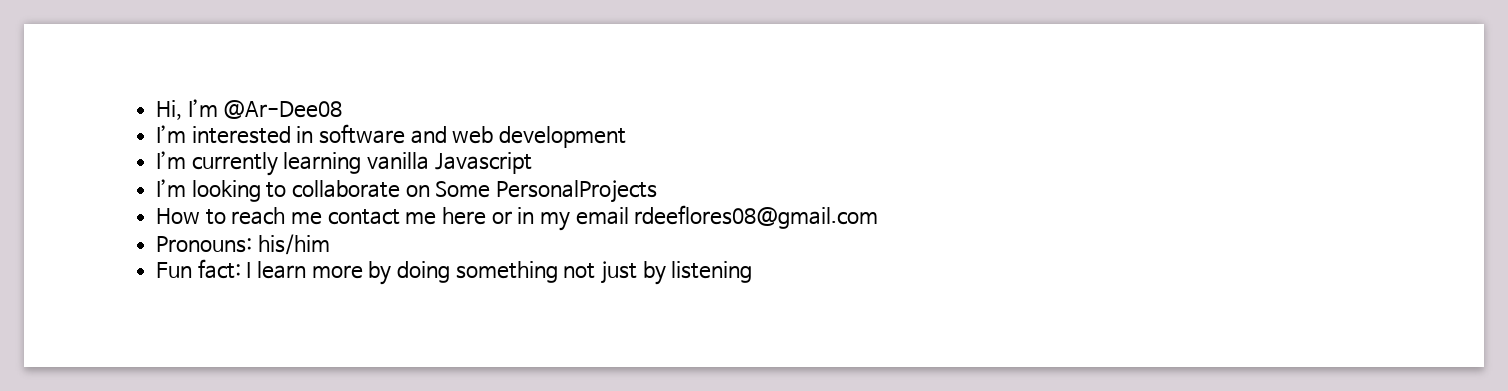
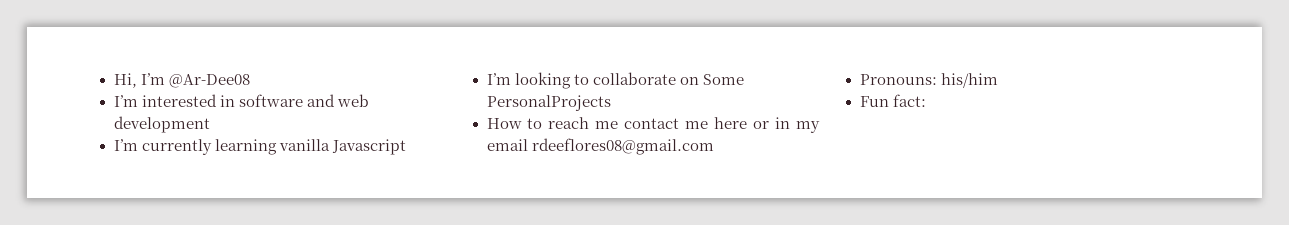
- Fun fact: I learn more by doing something not just by listening
+ Fun fact:

